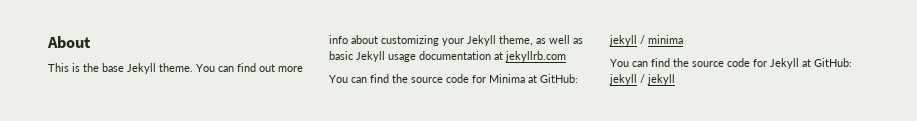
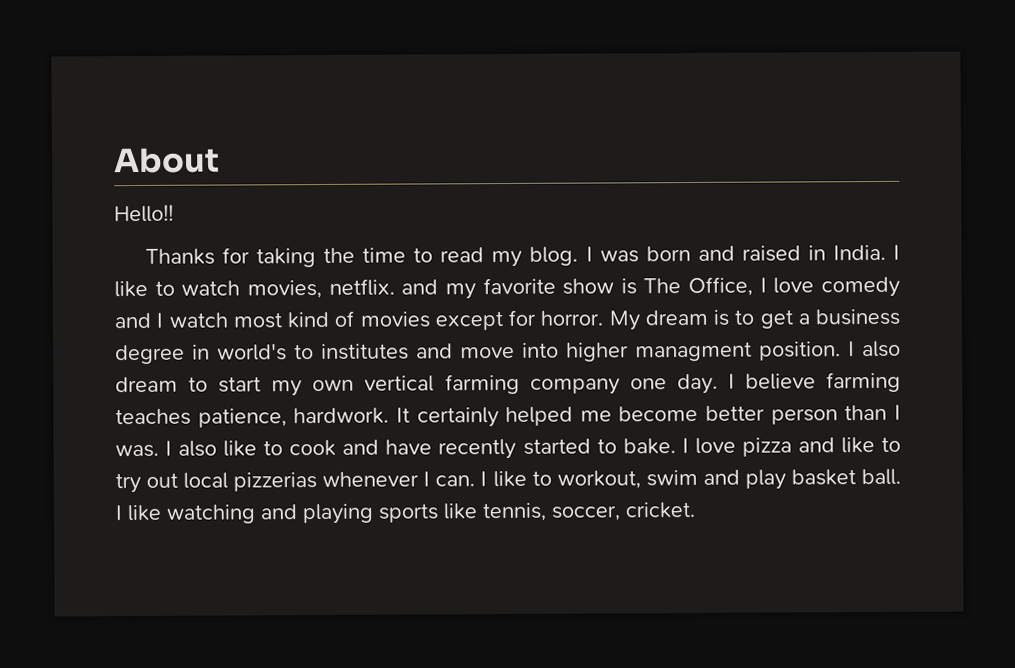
- This is the base Jekyll theme. You can find out more info about customizing your Jekyll theme, as well as basic Jekyll usage documentation at jekyllrb.com
- You can find the source code for Minima at GitHub: jekyll / minima
- You can find the source code for Jekyll at GitHub: jekyll / jekyll
+ Hello!!
+ Thanks for taking the time to read my blog. I was born and raised in India. I like to watch movies, netflix. and my favorite show is The Office, I love comedy and I watch most kind of movies except for horror. My dream is to get a business degree in world's to institutes and move into higher managment position. I also dream to start my own vertical farming company one day. I believe farming teaches patience, hardwork. It certainly helped me become better person than I was. I also like to cook and have recently started to bake. I love pizza and like to try out local pizzerias whenever I can. I like to workout, swim and play basket ball. I like watching and playing sports like tennis, soccer, cricket.

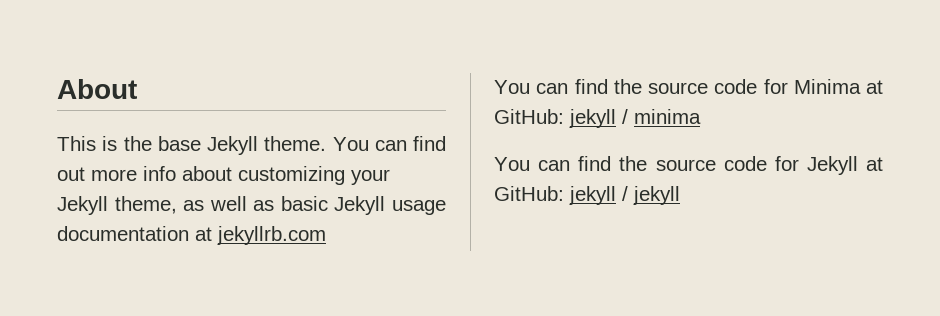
- Hello!!
- Thanks for taking the time to read my blog. I was born and raised in India. I like to watch movies, netflix. and my favorite show is The Office, I love comedy and I watch most kind of movies except for horror. My dream is to get a business degree in world's to institutes and move into higher managment position. I also dream to start my own vertical farming company one day. I believe farming teaches patience, hardwork. It certainly helped me become better person than I was. I also like to cook and have recently started to bake. I love pizza and like to try out local pizzerias whenever I can. I like to workout, swim and play basket ball. I like watching and playing sports like tennis, soccer, cricket.
+ This is the base Jekyll theme. You can find out more info about customizing your Jekyll theme, as well as basic Jekyll usage documentation at jekyllrb.com
+ You can find the source code for Minima at GitHub: jekyll / minima
+ You can find the source code for Jekyll at GitHub: jekyll / jekyll

